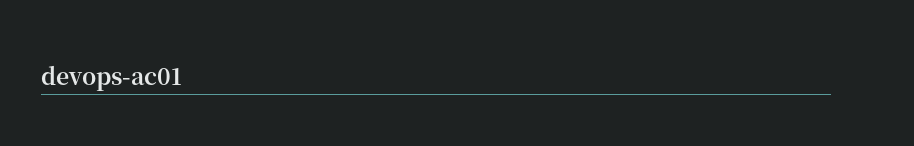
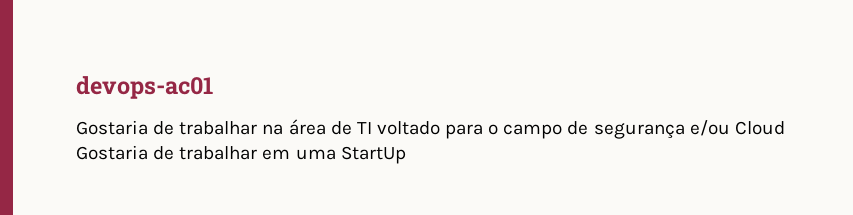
+ Gostaria de trabalhar na área de TI voltado para o campo de segurança e/ou Cloud Gostaria de trabalhar em uma StartUp

